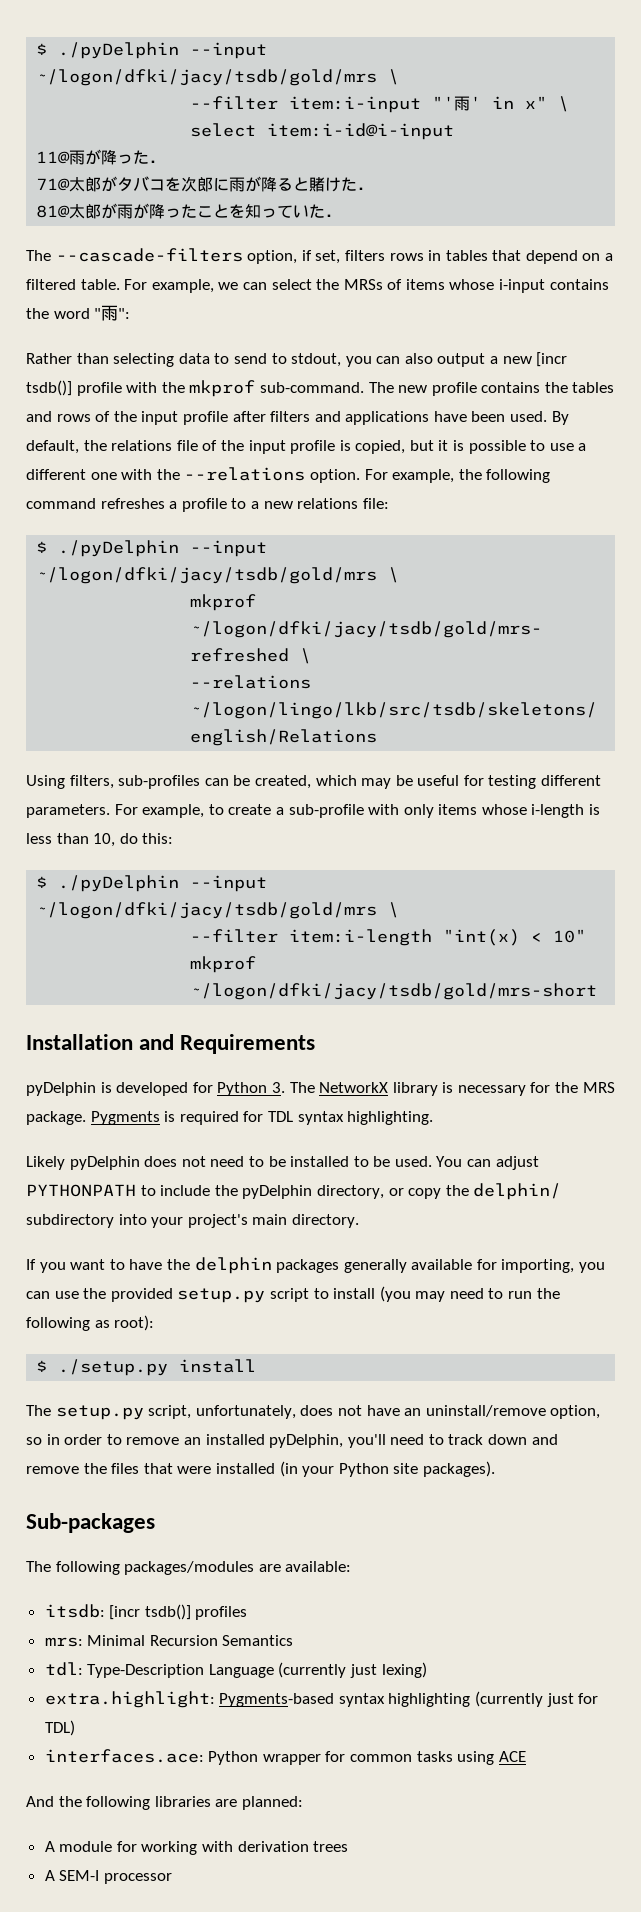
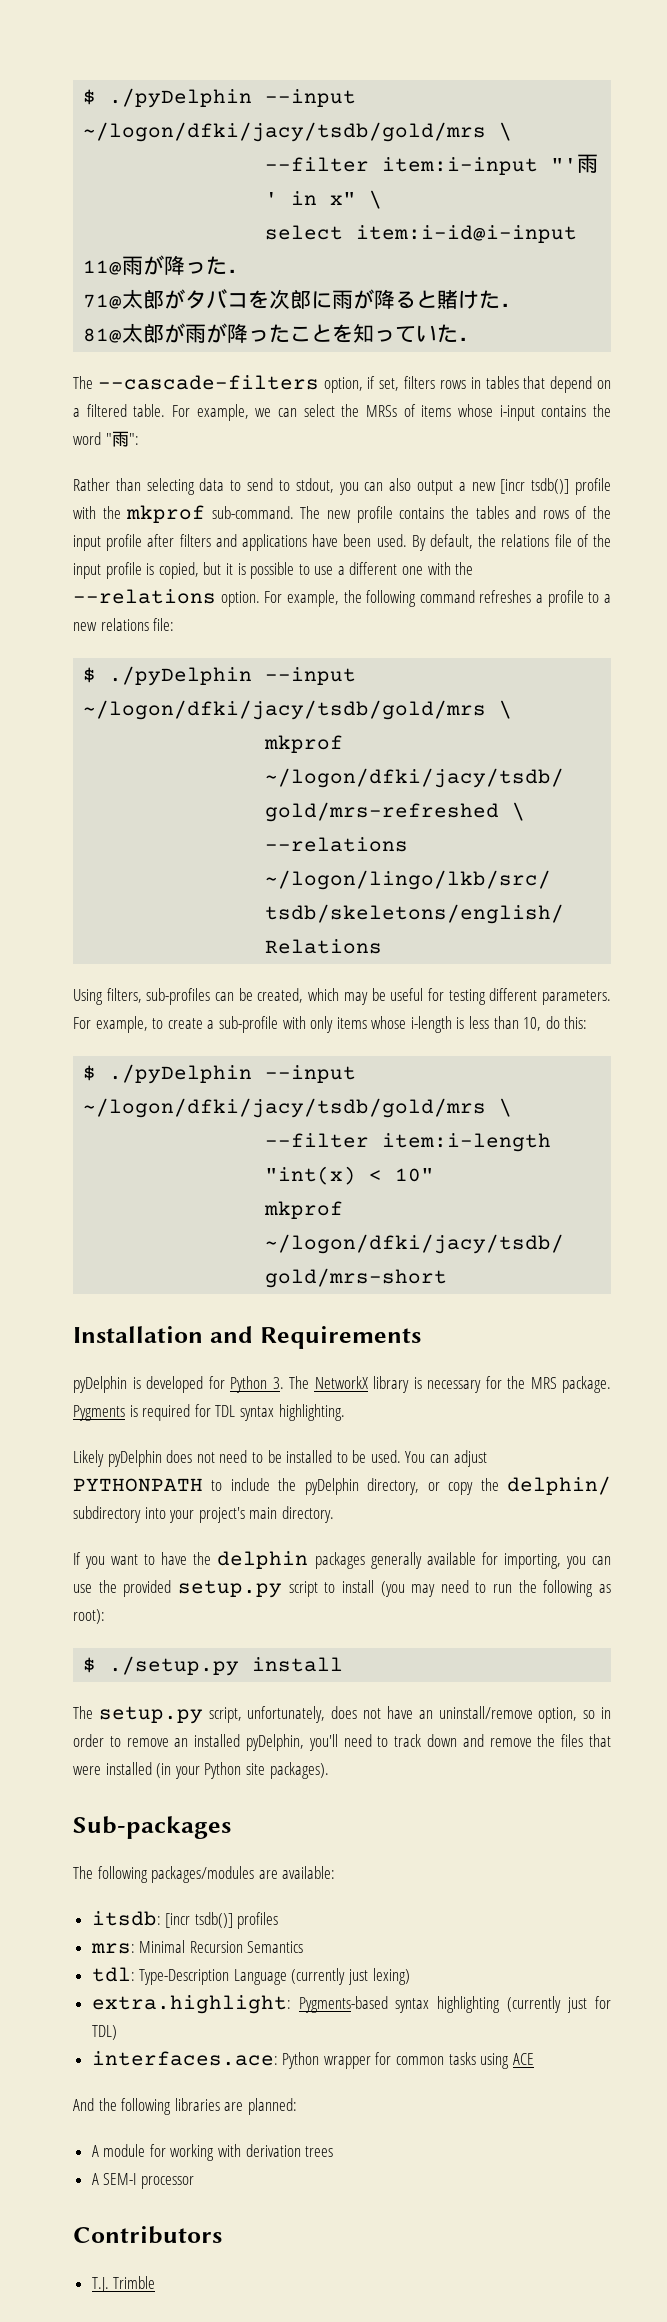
+ Contributors
+ T.J. Trimble

